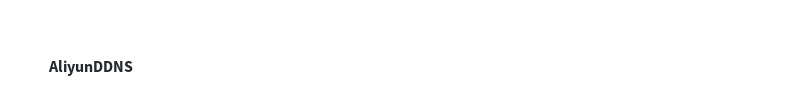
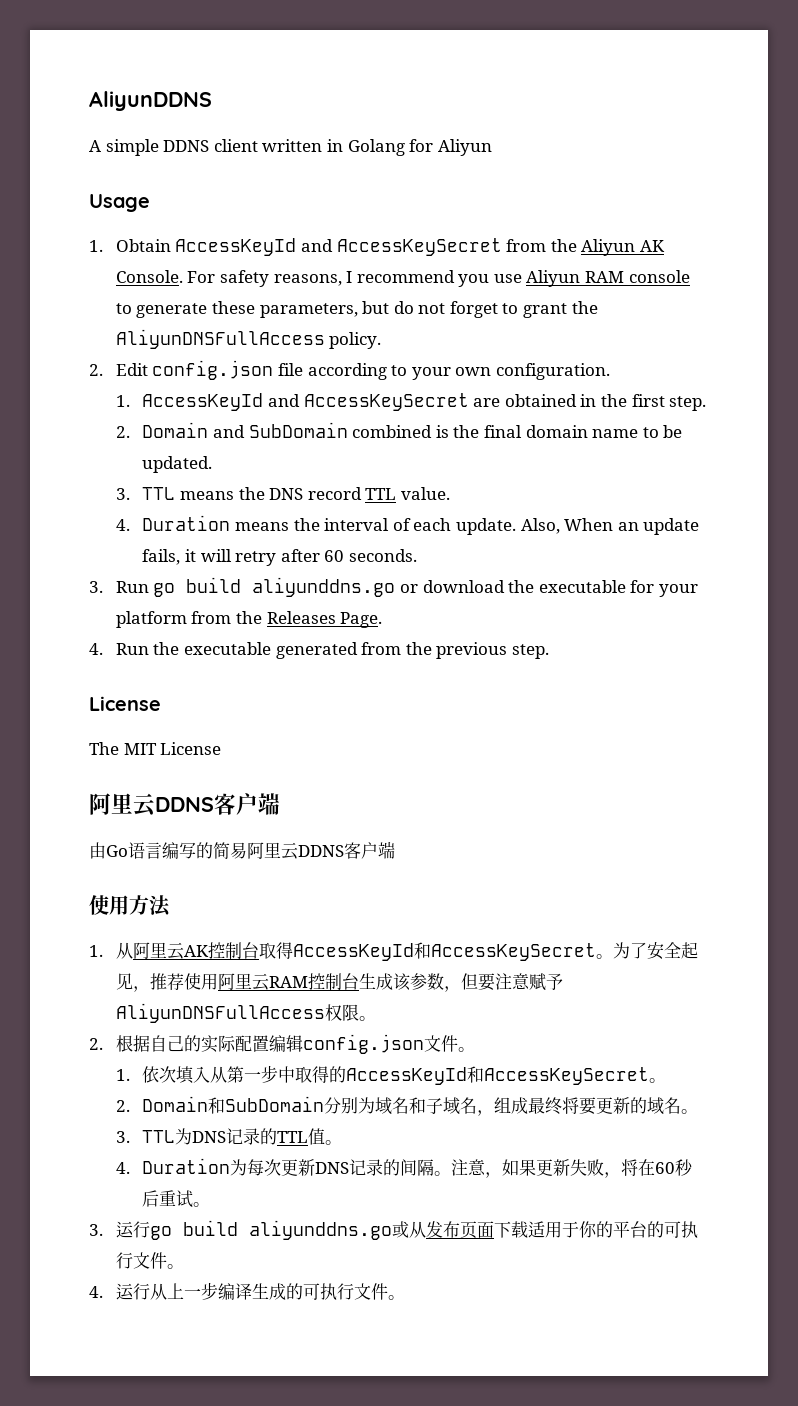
+ A simple DDNS client written in Golang for Aliyun
+ Usage
+ 1. Obtain AccessKeyId and AccessKeySecret from the Aliyun AK Console. For safety reasons, I recommend you use Aliyun RAM console to generate these parameters, but do not forget to grant the AliyunDNSFullAccess policy.
+ 2. Edit config.json file according to your own configuration.
+ 1. AccessKeyId and AccessKeySecret are obtained in the first step.
+ 2. Domain and SubDomain combined is the final domain name to be updated.
+ 3. TTL means the DNS record TTL value.
+ 4. Duration means the interval of each update. Also, When an update fails, it will retry after 60 seconds.
+ 3. Run go build aliyunddns.go or download the executable for your platform from the Releases Page.
+ 4. Run the executable generated from the previous step.
+ License
+ The MIT License
+ 阿里云DDNS客户端
+ 由Go语言编写的简易阿里云DDNS客户端
+ 使用方法
+ 1.从阿里云AK控制台取得AccessKeyId和AccessKeySecret。为了安全起见，推荐使用阿里云RAM控制台生成该参数，但要注意赋予AliyunDNSFullAccess权限。
+ 2.根据自己的实际配置编辑config.json文件。
+ 1.依次填入从第一步中取得的AccessKeyId和AccessKeySecret。
+ 2. Domain和SubDomain分别为域名和子域名，组成最终将要更新的域名。
+ 3. TTL为DNS记录的TTL值。
+ 4. Duration为每次更新DNS记录的间隔。注意，如果更新失败，将在60秒后重试。
+ 3.运行go build aliyunddns.go或从发布页面下载适用于你的平台的可执行文件。
+ 4.运行从上一步编译生成的可执行文件。

